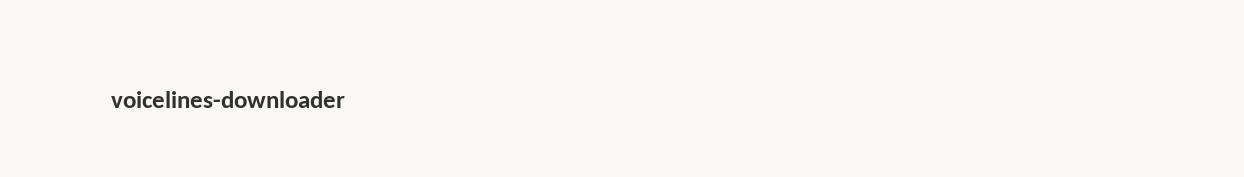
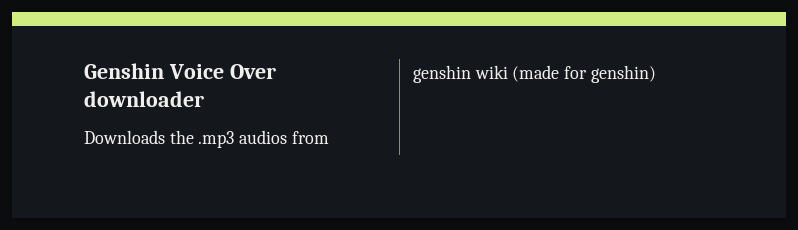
- voicelines-downloader
+ Genshin Voice Over downloader
+ Downloads the .mp3 audios from genshin wiki (made for genshin)

